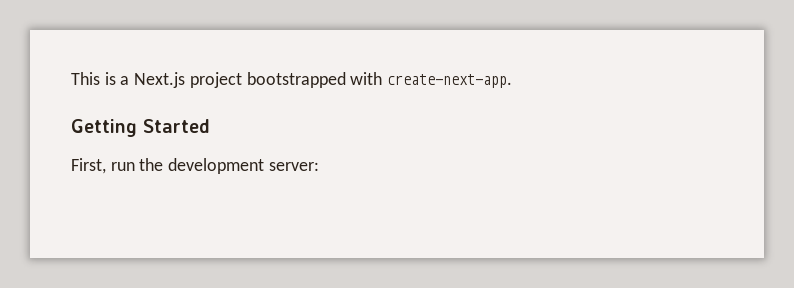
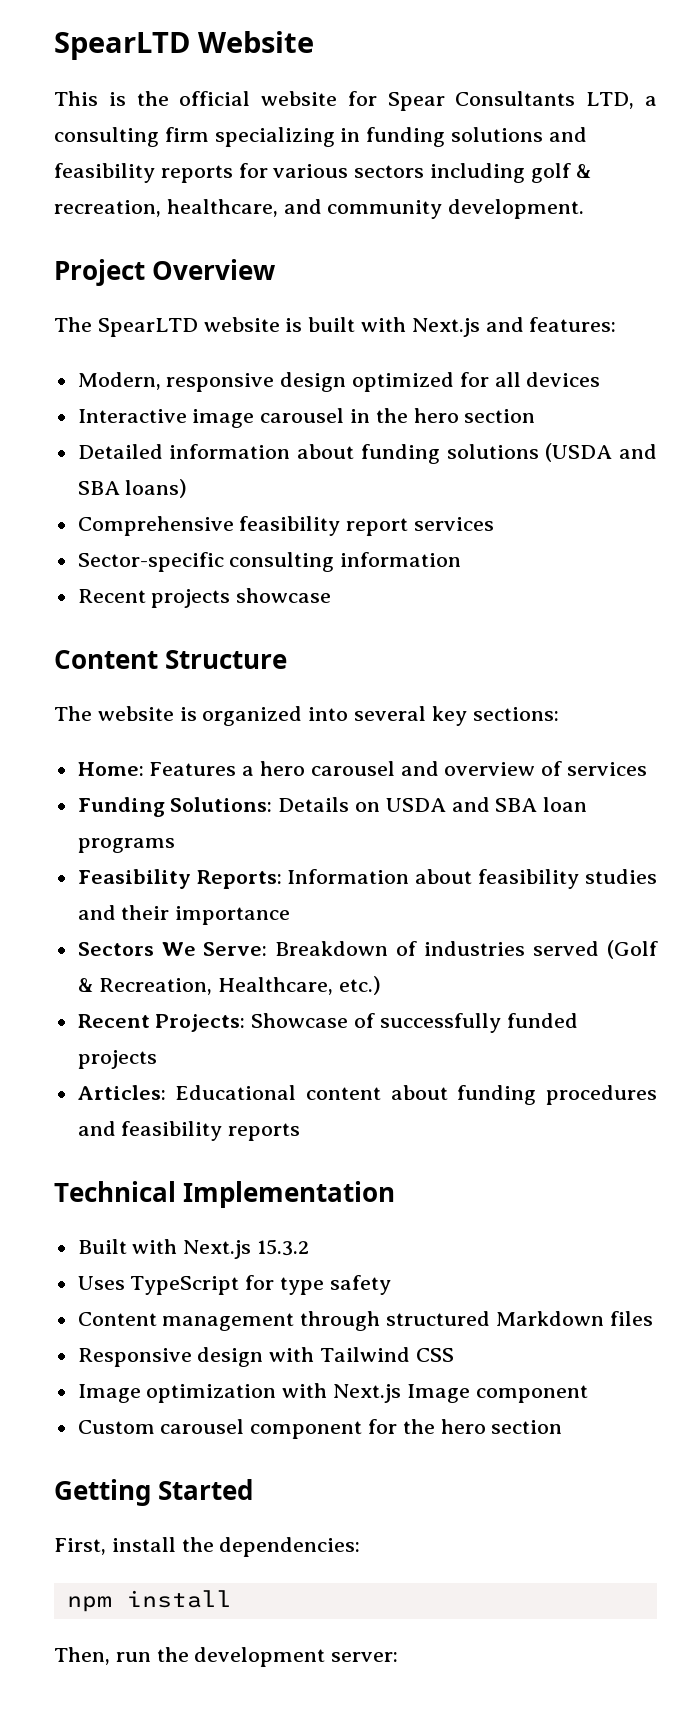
- This is a Next.js project bootstrapped with create-next-app.
+ SpearLTD Website
+ This is the official website for Spear Consultants LTD, a consulting firm specializing in funding solutions and feasibility reports for various sectors including golf & recreation, healthcare, and community development.
+ Project Overview
+ The SpearLTD website is built with Next.js and features:
+ Modern, responsive design optimized for all devices
+ Interactive image carousel in the hero section
+ Detailed information about funding solutions (USDA and SBA loans)
+ Comprehensive feasibility report services
+ Sector-specific consulting information
+ Recent projects showcase
+ Content Structure
+ The website is organized into several key sections:
+ Home: Features a hero carousel and overview of services
+ Funding Solutions: Details on USDA and SBA loan programs
+ Feasibility Reports: Information about feasibility studies and their importance
+ Sectors We Serve: Breakdown of industries served (Golf & Recreation, Healthcare, etc.)
+ Recent Projects: Showcase of successfully funded projects
+ Articles: Educational content about funding procedures and feasibility reports
+ Technical Implementation
+ Built with Next.js 15.3.2
+ Uses TypeScript for type safety
+ Content management through structured Markdown files
+ Responsive design with Tailwind CSS
+ Image optimization with Next.js Image component
+ Custom carousel component for the hero section
  Getting Started
- First, run the development server:
+ First, install the dependencies:
+ npm install
+ Then, run the development server:

